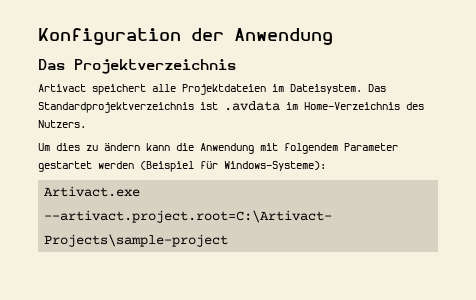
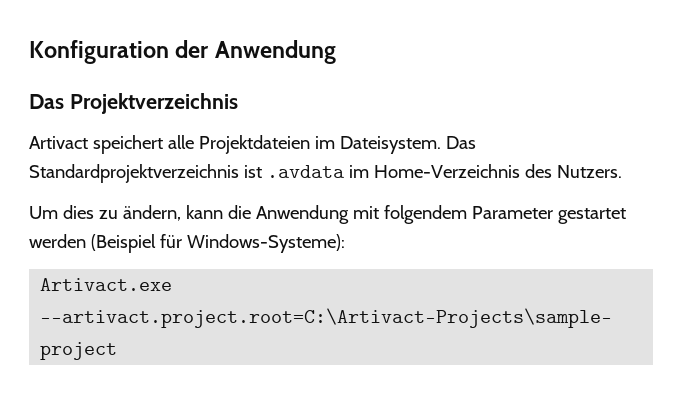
- Um dies zu ändern kann die Anwendung mit folgendem Parameter gestartet werden (Beispiel für Windows-Systeme):
+ Um dies zu ändern, kann die Anwendung mit folgendem Parameter gestartet werden (Beispiel für Windows-Systeme):

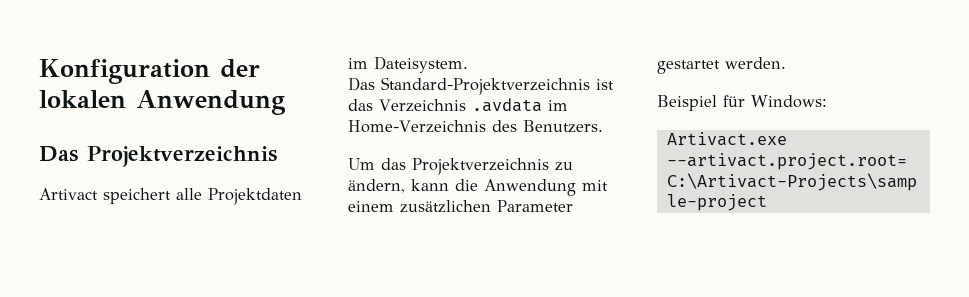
- Konfiguration der Anwendung
+ Konfiguration der lokalen Anwendung
- Artivact speichert alle Projektdateien im Dateisystem. Das Standardprojektverzeichnis ist .avdata im Home-Verzeichnis des Nutzers.
+ Artivact speichert alle Projektdaten im Dateisystem.
+ Das Standard-Projektverzeichnis ist das Verzeichnis .avdata im Home-Verzeichnis des Benutzers.
- Um dies zu ändern, kann die Anwendung mit folgendem Parameter gestartet werden (Beispiel für Windows-Systeme):
+ Um das Projektverzeichnis zu ändern, kann die Anwendung mit einem zusätzlichen Parameter gestartet werden.
+ Beispiel für Windows:

